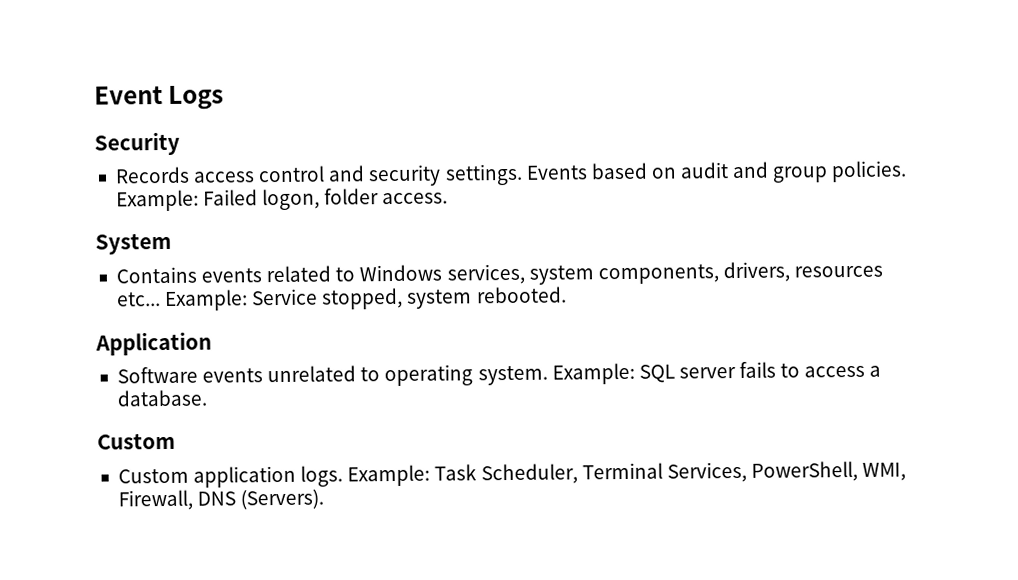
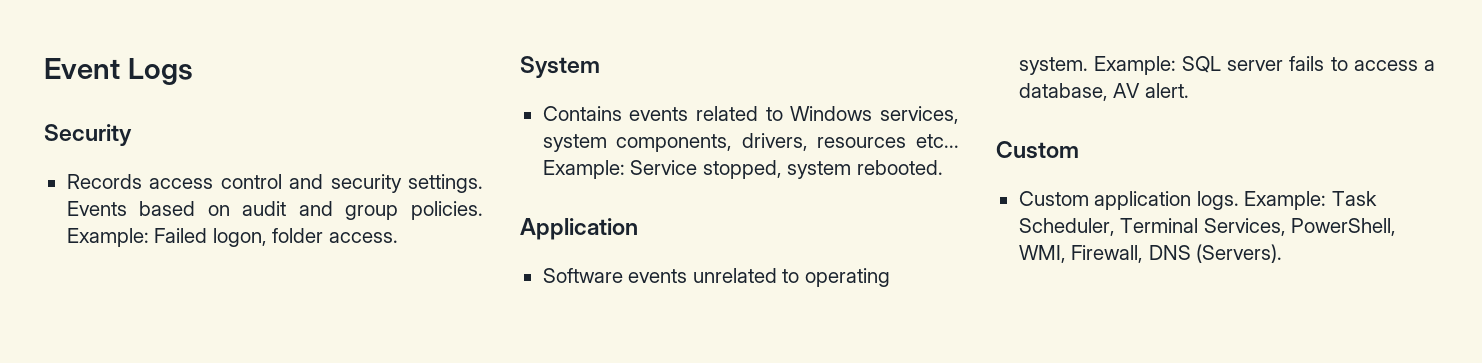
- Example: SQL server fails to access a database.
+ Example: SQL server fails to access a database, AV alert.

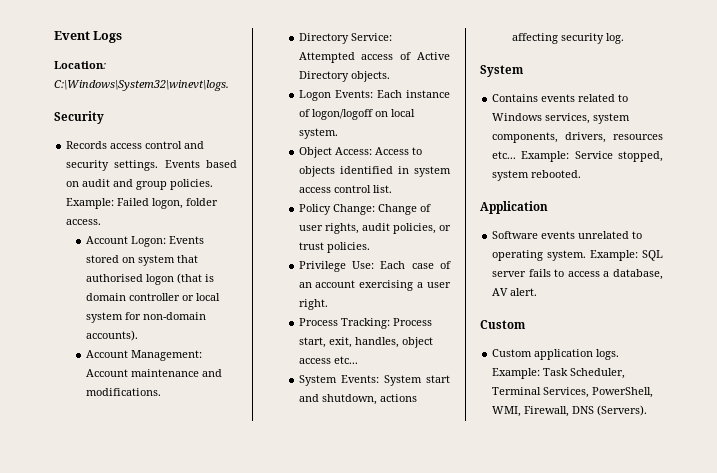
+ Location: C:\Windows\System32\winevt\logs.
+ Account Logon: Events stored on system that authorised logon (that is domain controller or local system for non-domain accounts).
+ Account Management: Account maintenance and modifications.
+ Directory Service: Attempted access of Active Directory objects.
+ Logon Events: Each instance of logon/logoff on local system.
+ Object Access: Access to objects identified in system access control list.
+ Policy Change: Change of user rights, audit policies, or trust policies.
+ Privilege Use: Each case of an account exercising a user right.
+ Process Tracking: Process start, exit, handles, object access etc...
+ System Events: System start and shutdown, actions affecting security log.

